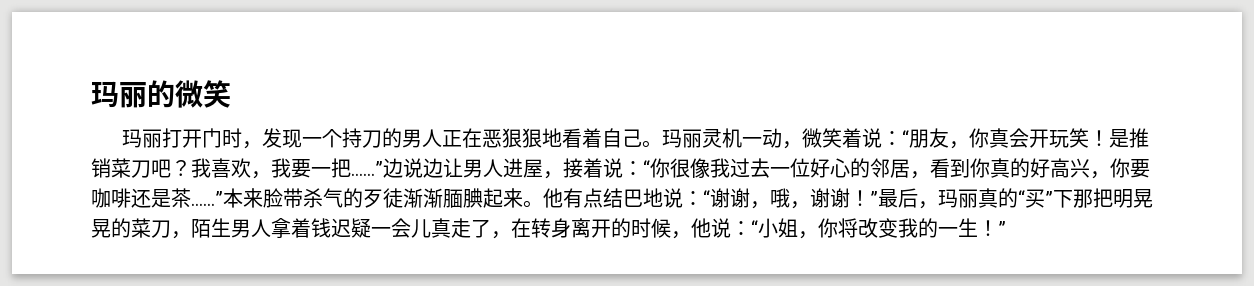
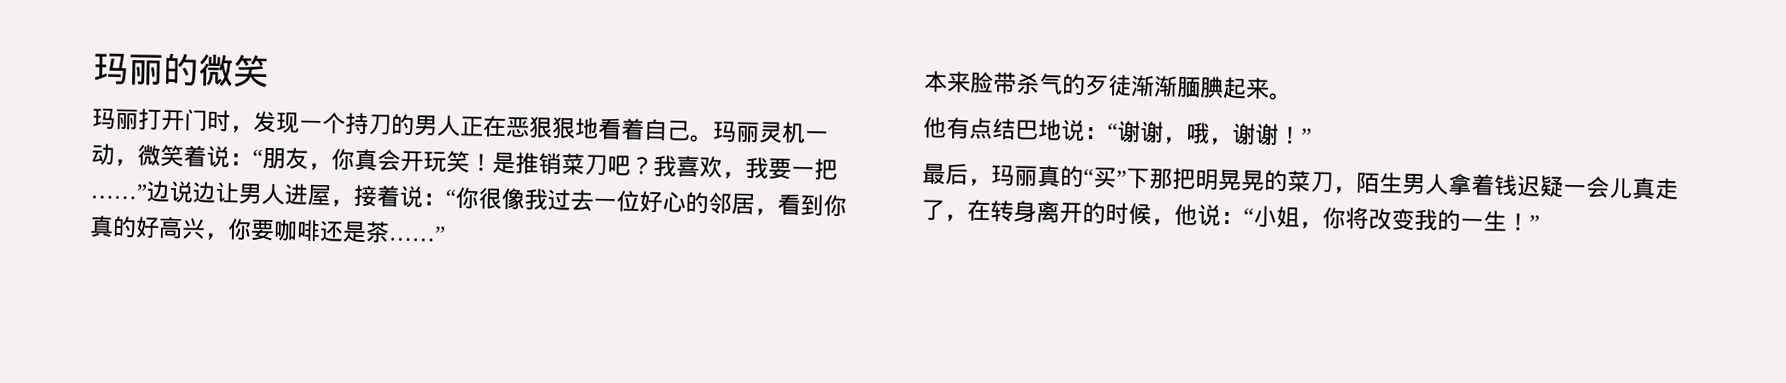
- “你很像我过去一位好心的邻居，看到你真的好高兴，你要咖啡还是茶……”本来脸带杀气的歹徒渐渐腼腆起来。他有点结巴地说：
+ “你很像我过去一位好心的邻居，看到你真的好高兴，你要咖啡还是茶……”
+ 本来脸带杀气的歹徒渐渐腼腆起来。
+ 他有点结巴地说：
- “谢谢，哦，谢谢！”最后，玛丽真的“买”下那把明晃晃的菜刀，陌生男人拿着钱迟疑一会儿真走了，在转身离开的时候，他说：
+ “谢谢，哦，谢谢！”
+ 最后，玛丽真的“买”下那把明晃晃的菜刀，陌生男人拿着钱迟疑一会儿真走了，在转身离开的时候，他说：

